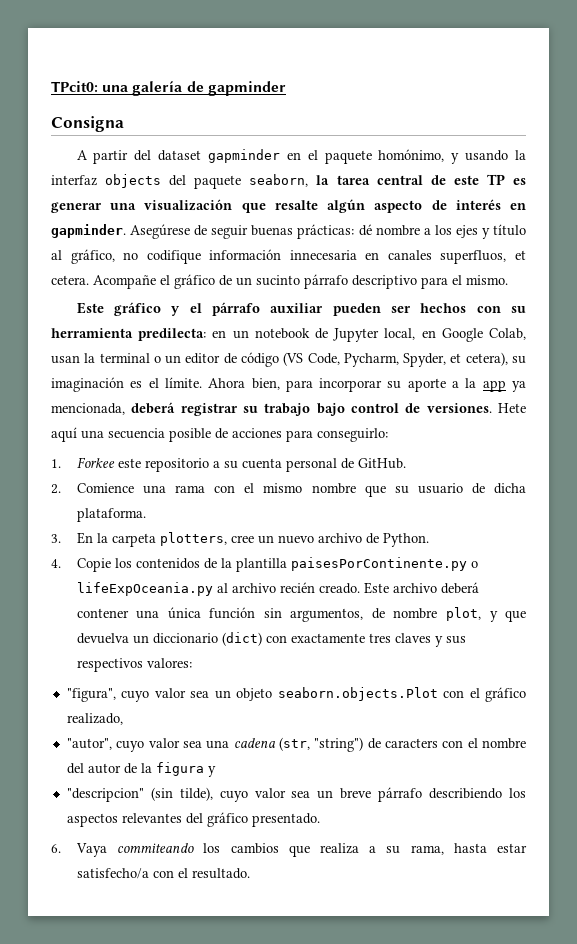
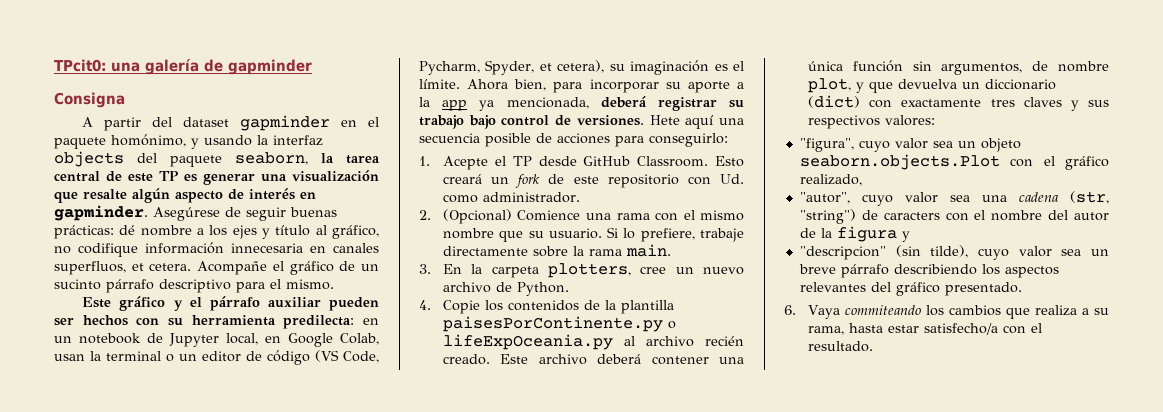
- 1. Forkee este repositorio a su cuenta personal de GitHub.
+ 1. Acepte el TP desde GitHub Classroom. Esto creará un fork de este repositorio con Ud. como administrador.
- 2. Comience una rama con el mismo nombre que su usuario de dicha plataforma.
+ 2. (Opcional) Comience una rama con el mismo nombre que su usuario. Si lo prefiere, trabaje directamente sobre la rama main.

